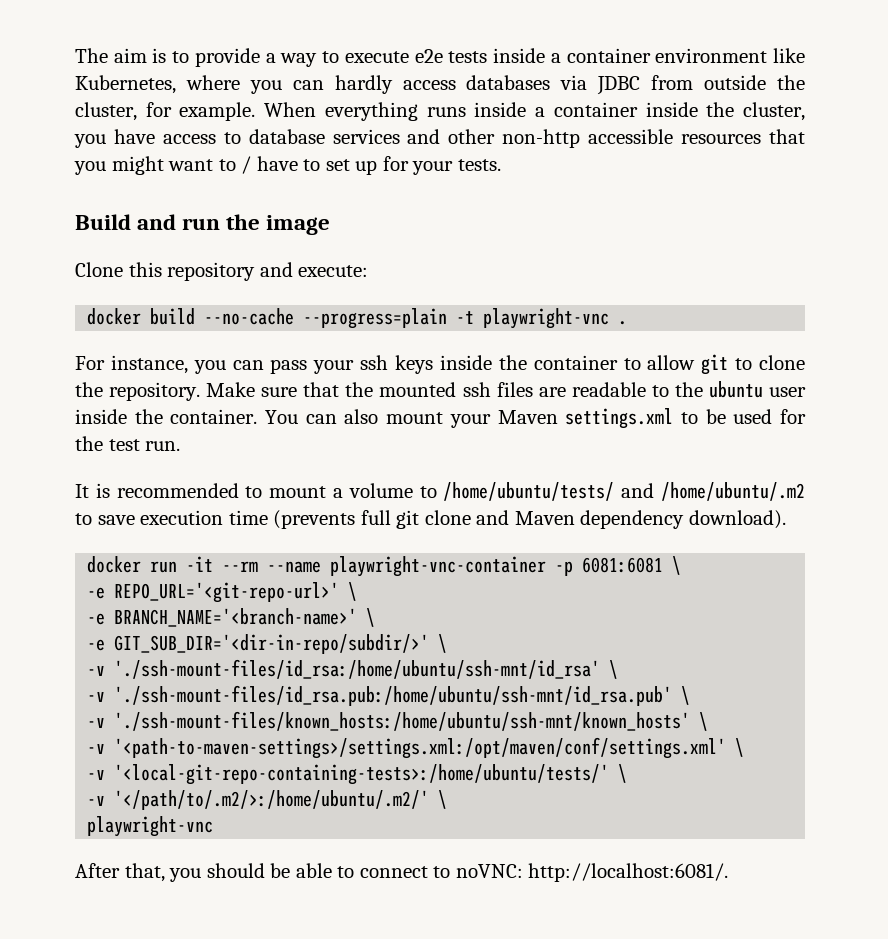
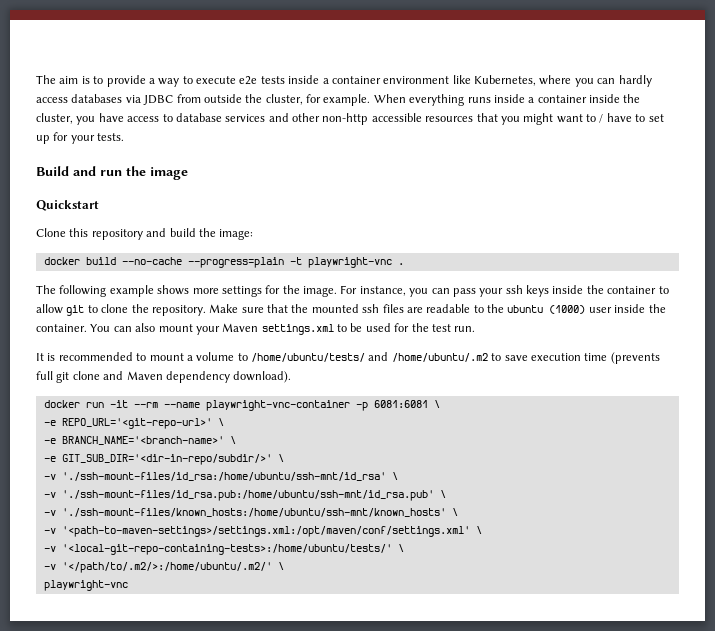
+ Quickstart
- Clone this repository and execute:
+ Clone this repository and build the image:
+ The following example shows more settings for the image.
- Make sure that the mounted ssh files are readable to the ubuntu user inside the container.
+ Make sure that the mounted ssh files are readable to the ubuntu (1000) user inside the container.
- After that, you should be able to connect to noVNC: http://localhost:6081/.

